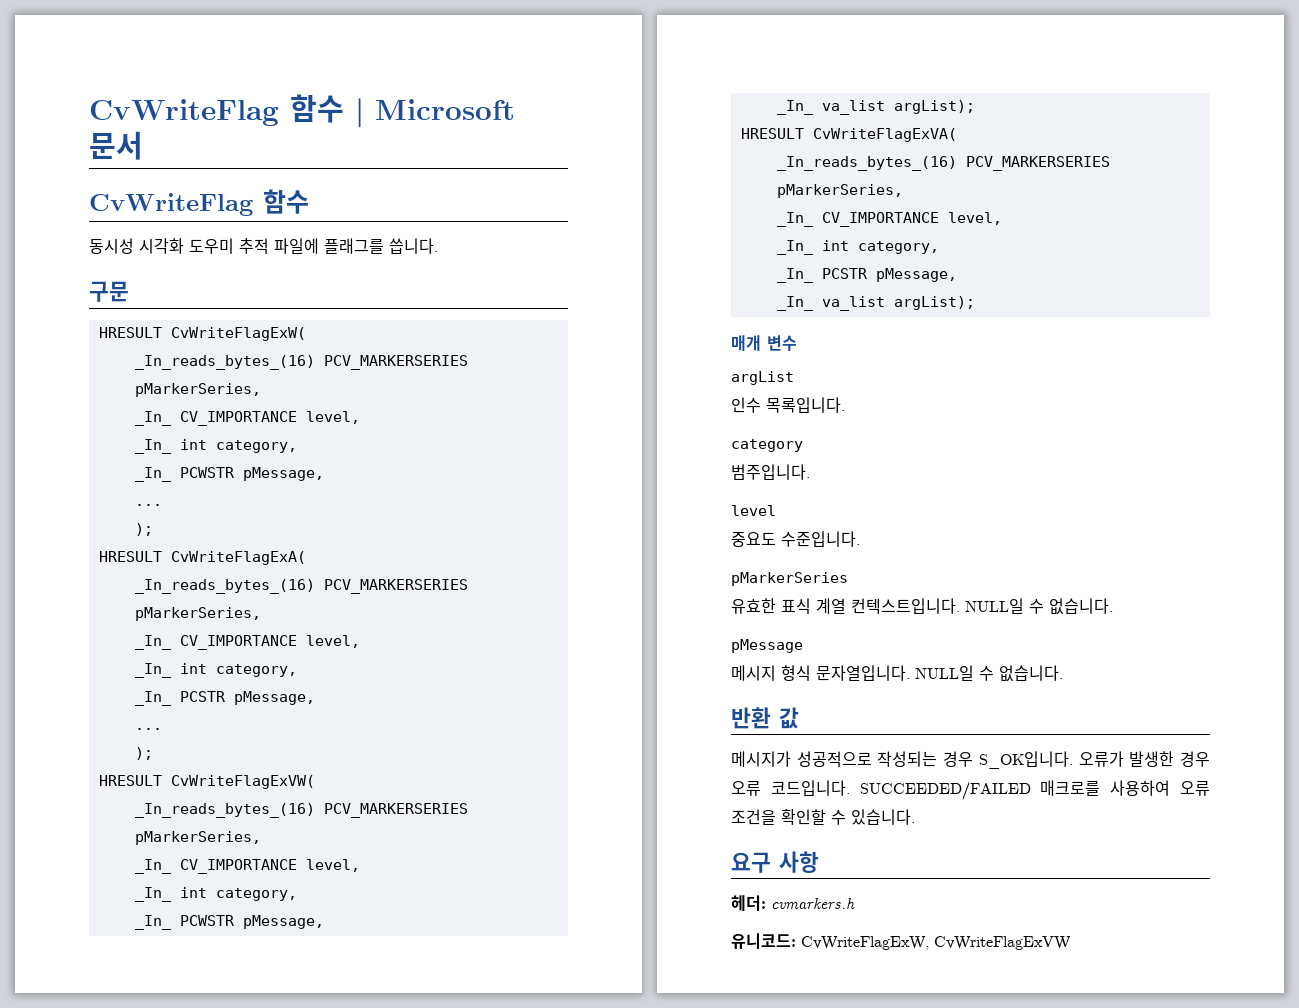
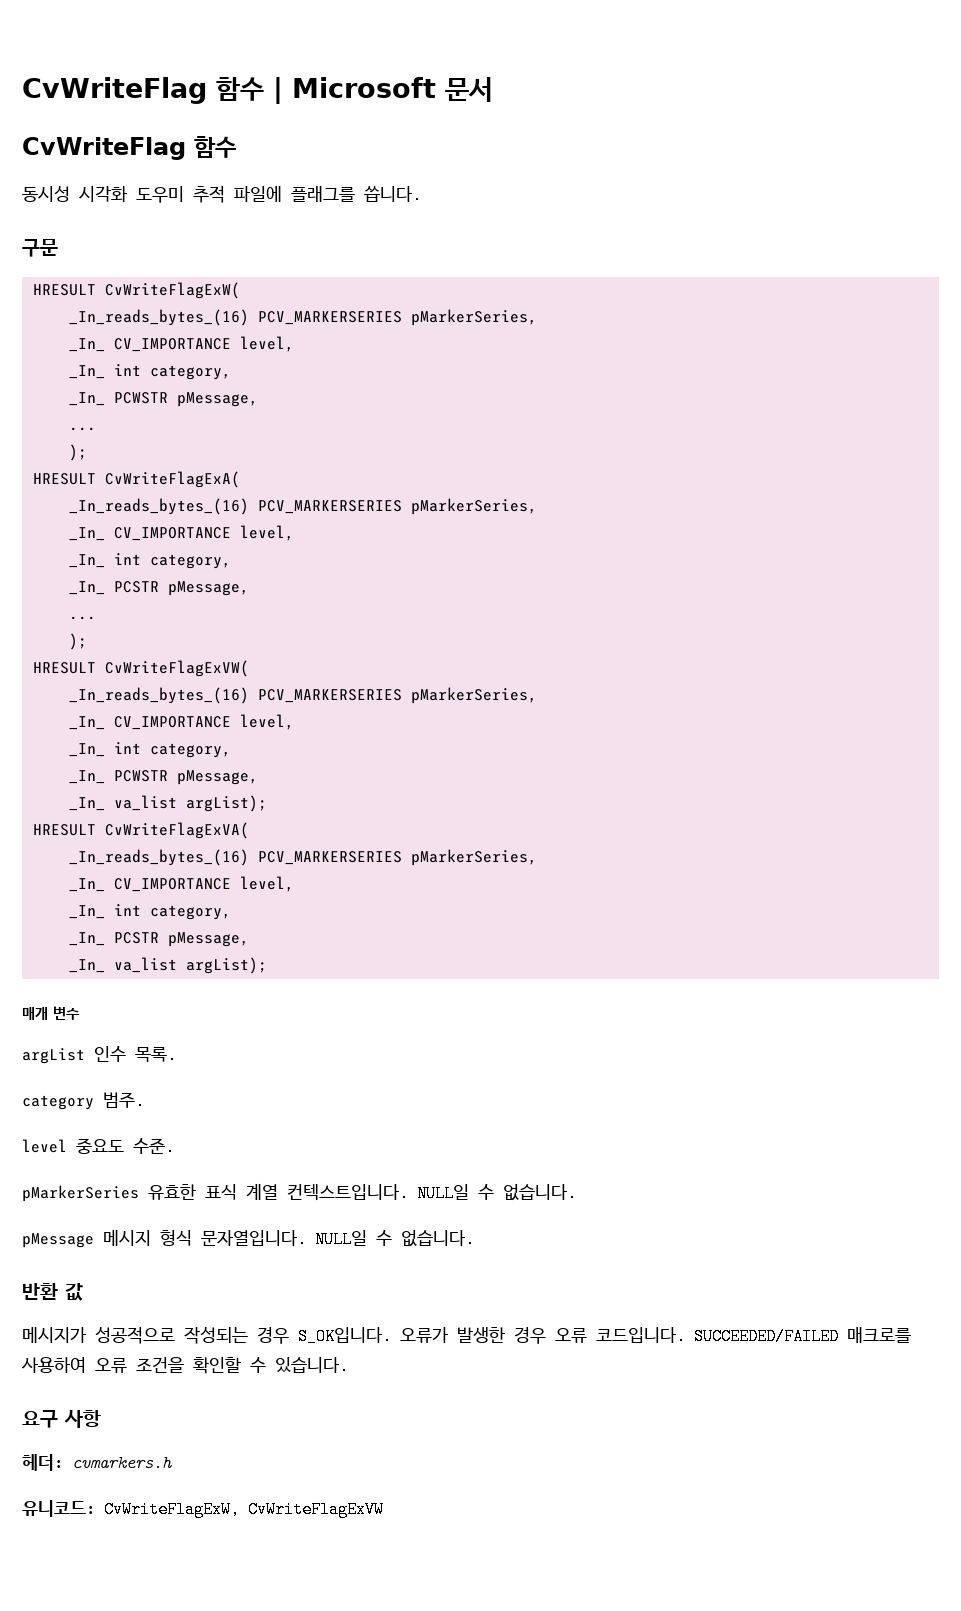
- argList
- 인수 목록입니다.
+ argList 인수 목록.
- category
- 범주입니다.
+ category 범주.
- level
- 중요도 수준입니다.
+ level 중요도 수준.
- pMarkerSeries
- 유효한 표식 계열 컨텍스트입니다.
+ pMarkerSeries 유효한 표식 계열 컨텍스트입니다.
- pMessage
- 메시지 형식 문자열입니다.
+ pMessage 메시지 형식 문자열입니다.

